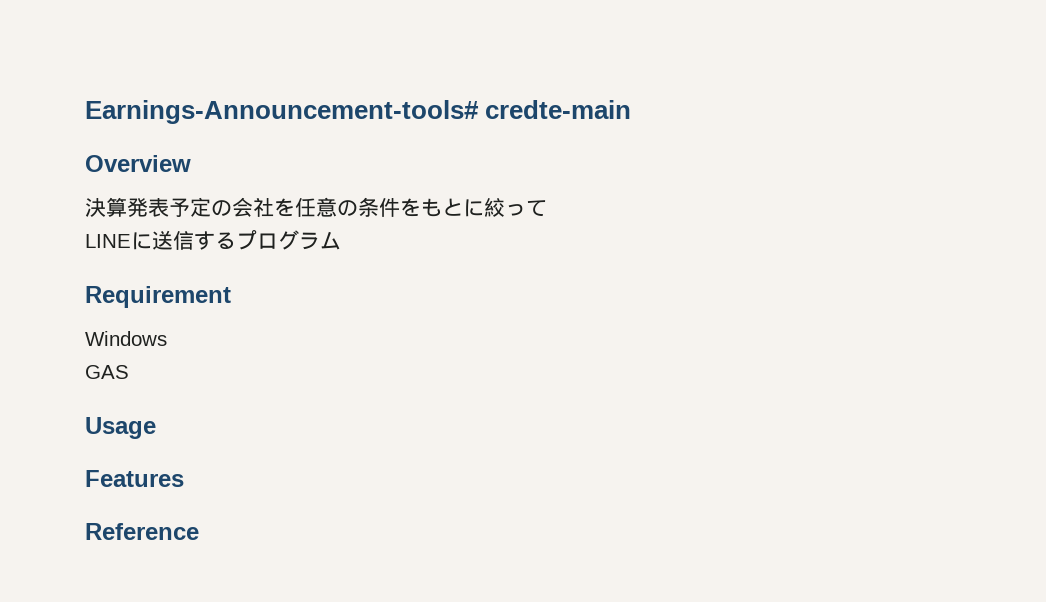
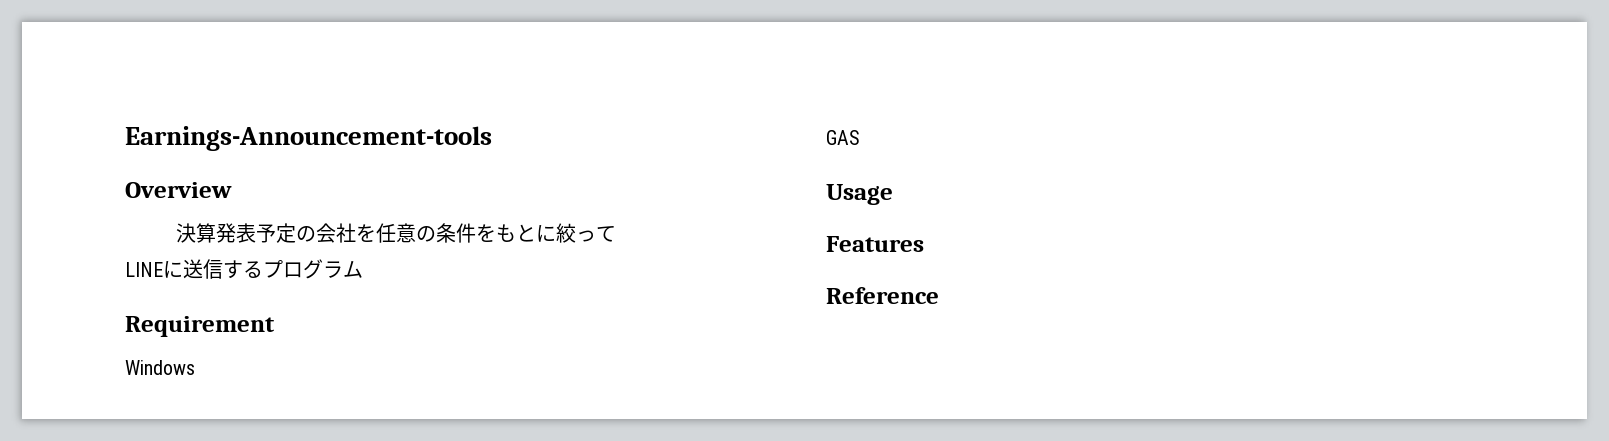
- Earnings-Announcement-tools# credte-main
+ Earnings-Announcement-tools

